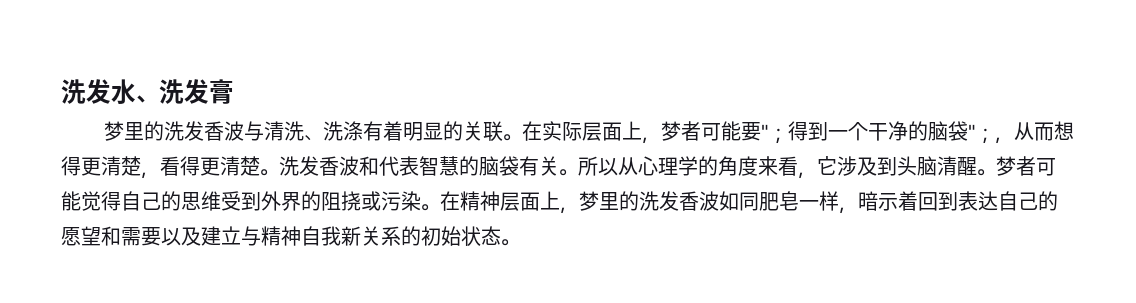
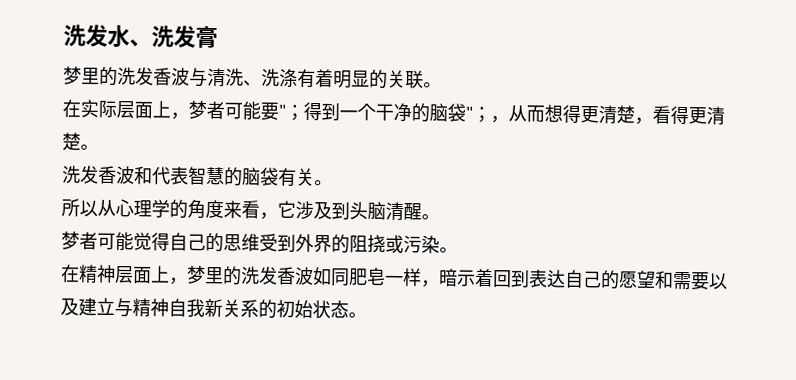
- 梦里的洗发香波与清洗、洗涤有着明显的关联。在实际层面上，梦者可能要"；
+ 梦里的洗发香波与清洗、洗涤有着明显的关联。
+ 在实际层面上，梦者可能要"；
- ，从而想得更清楚，看得更清楚。洗发香波和代表智慧的脑袋有关。所以从心理学的角度来看，它涉及到头脑清醒。梦者可能觉得自己的思维受到外界的阻挠或污染。在精神层面上，梦里的洗发香波如同肥皂一样，暗示着回到表达自己的愿望和需要以及建立与精神自我新关系的初始状态。
+ ，从而想得更清楚，看得更清楚。
+ 洗发香波和代表智慧的脑袋有关。
+ 所以从心理学的角度来看，它涉及到头脑清醒。
+ 梦者可能觉得自己的思维受到外界的阻挠或污染。
+ 在精神层面上，梦里的洗发香波如同肥皂一样，暗示着回到表达自己的愿望和需要以及建立与精神自我新关系的初始状态。

